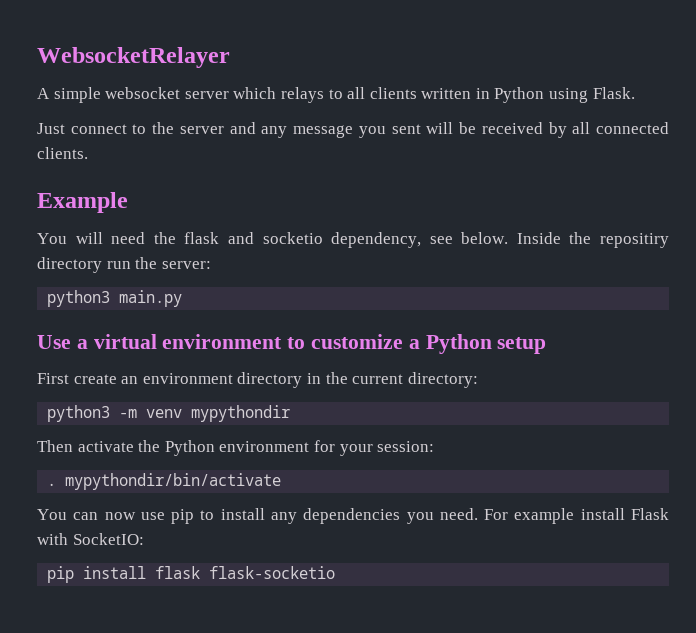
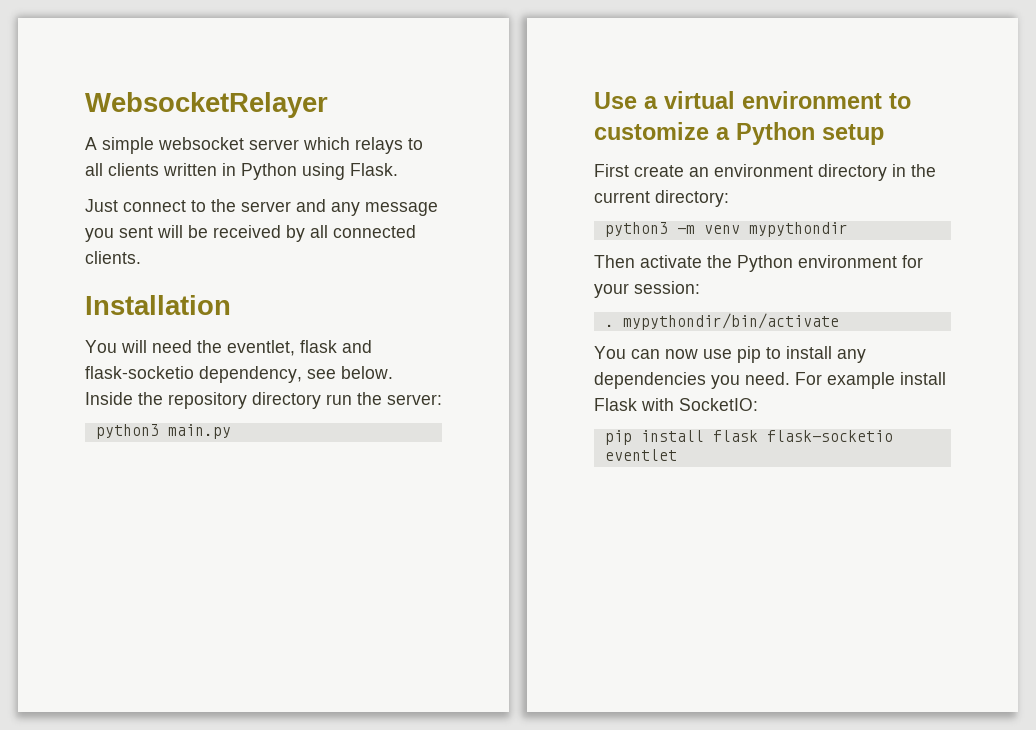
- Example
+ Installation
- You will need the flask and socketio dependency, see below.
+ You will need the eventlet, flask and flask-socketio dependency, see below.
- Inside the repositiry directory run the server:
+ Inside the repository directory run the server:
- pip install flask flask-socketio
+ pip install flask flask-socketio eventlet

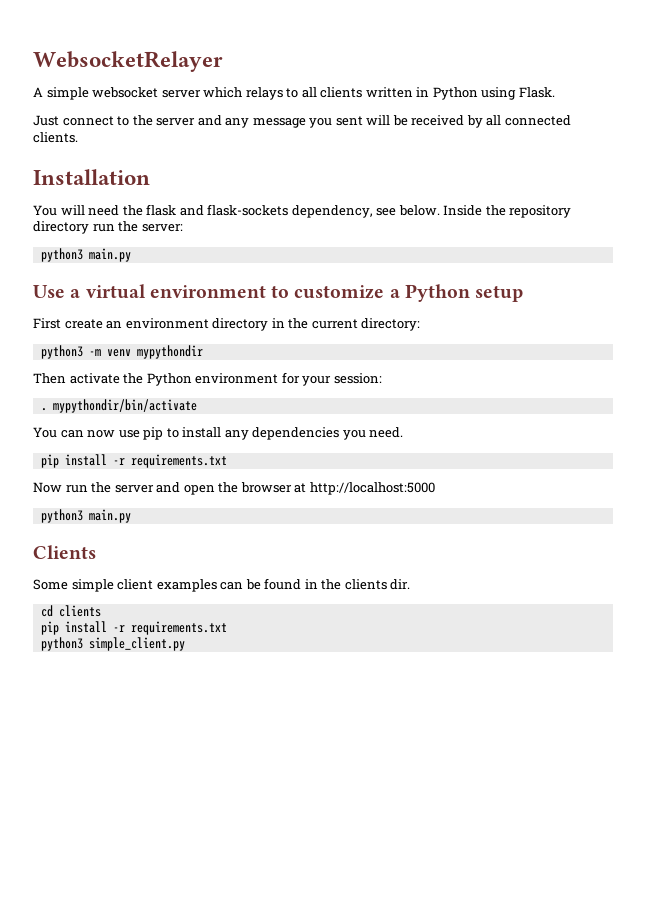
- You will need the eventlet, flask and flask-socketio dependency, see below.
+ You will need the flask and flask-sockets dependency, see below.
- You can now use pip to install any dependencies you need. For example install Flask with SocketIO:
- pip install flask flask-socketio eventlet
+ You can now use pip to install any dependencies you need.
+ pip install -r requirements.txt
+ Now run the server and open the browser at http://localhost:5000
+ python3 main.py
+ Clients
+ Some simple client examples can be found in the clients dir.
+ cd clients
+ pip install -r requirements.txt
+ python3 simple_client.py

